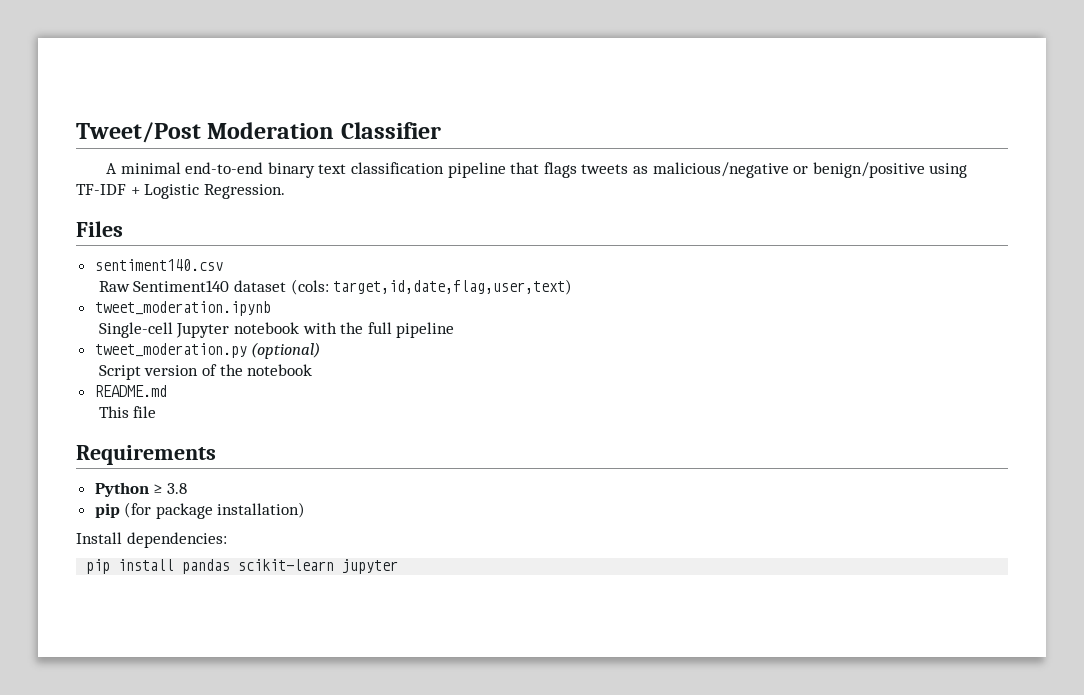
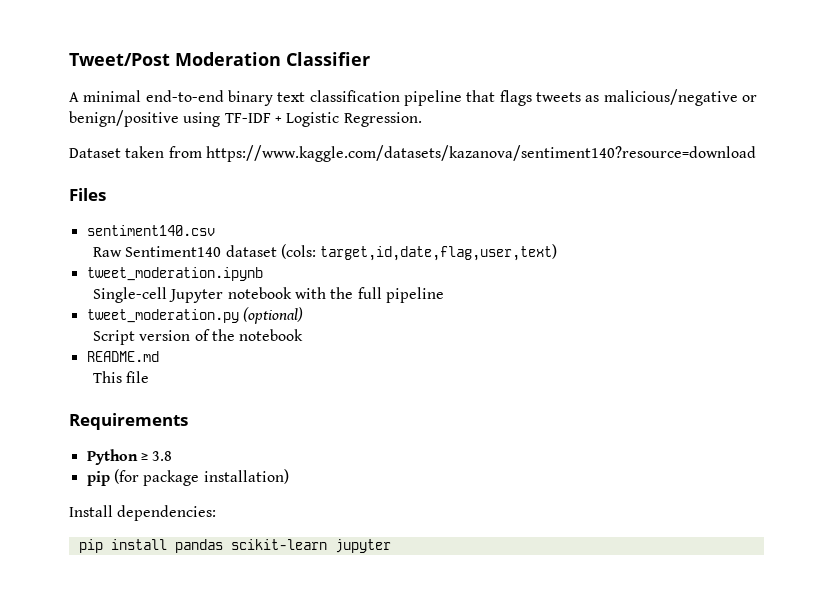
+ Dataset taken from https://www.kaggle.com/datasets/kazanova/sentiment140?resource=download

